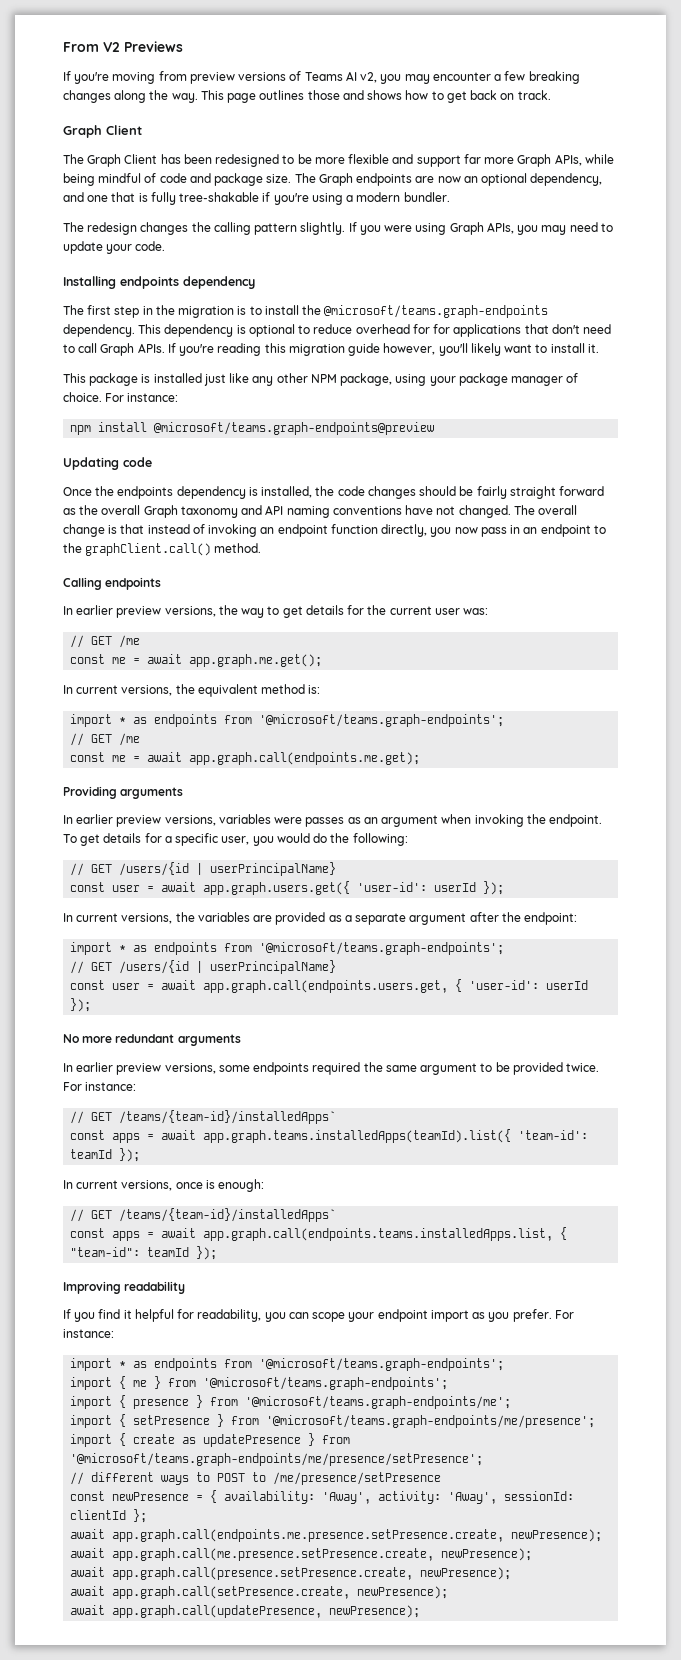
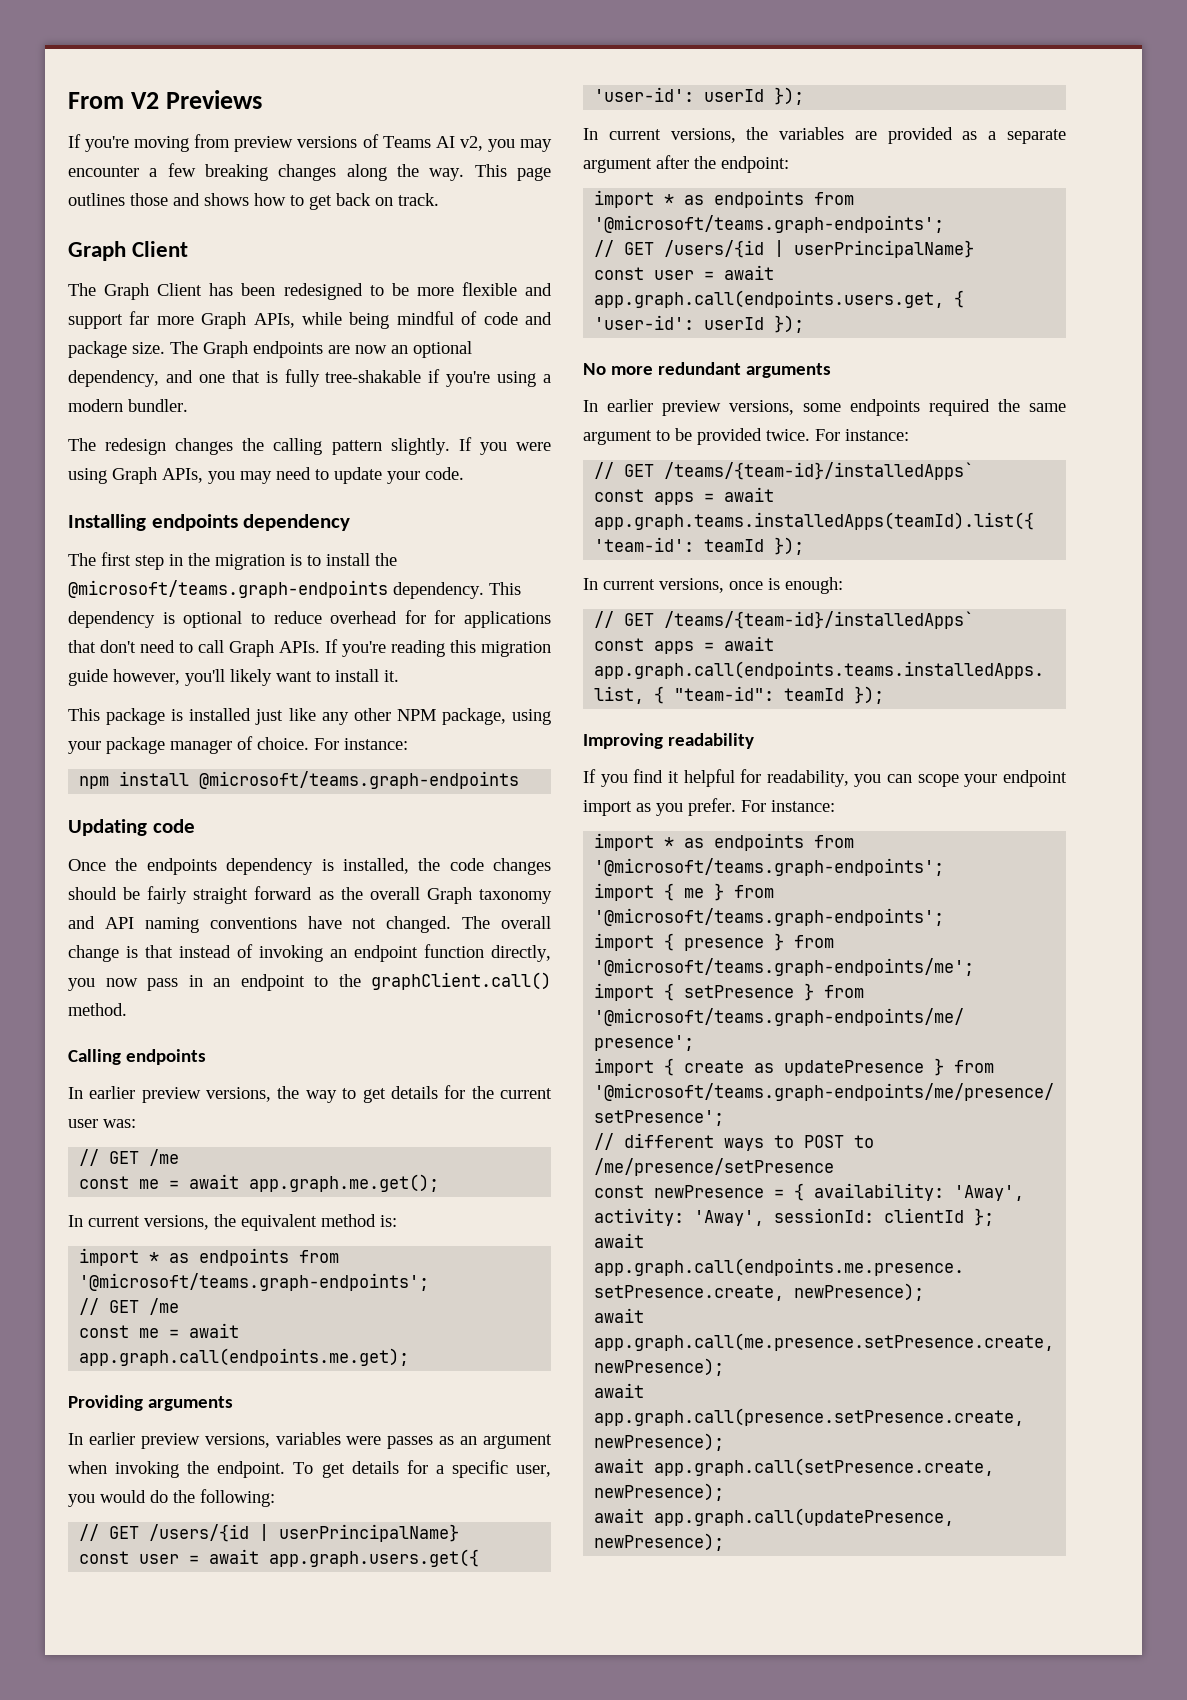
- npm install @microsoft/teams.graph-endpoints@preview
+ npm install @microsoft/teams.graph-endpoints

